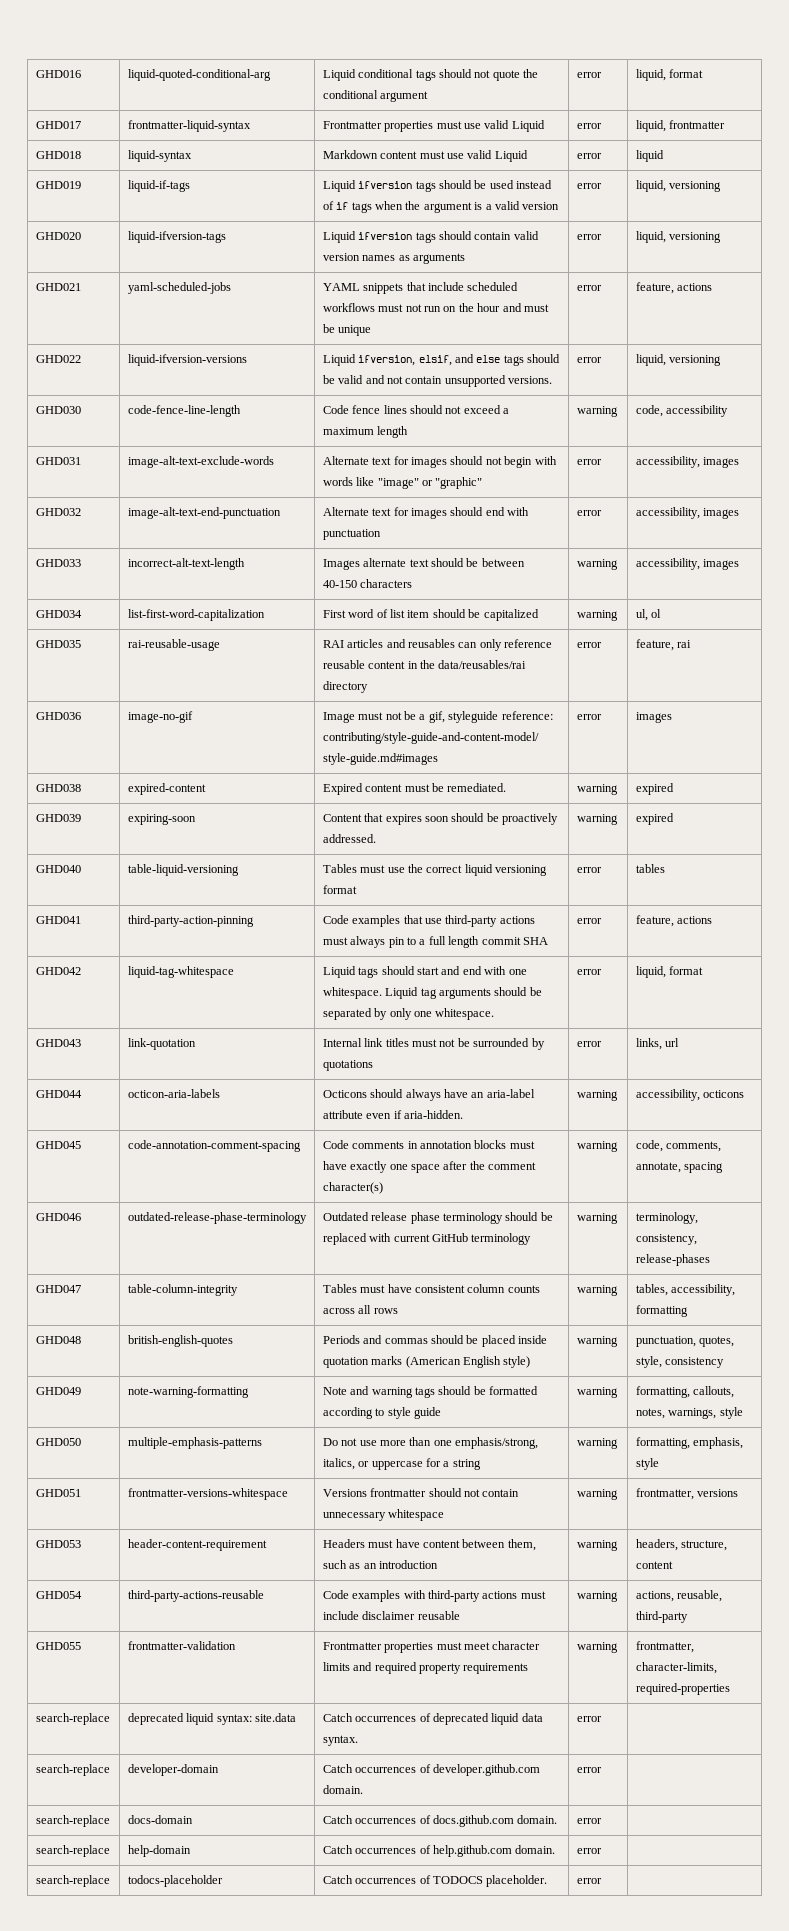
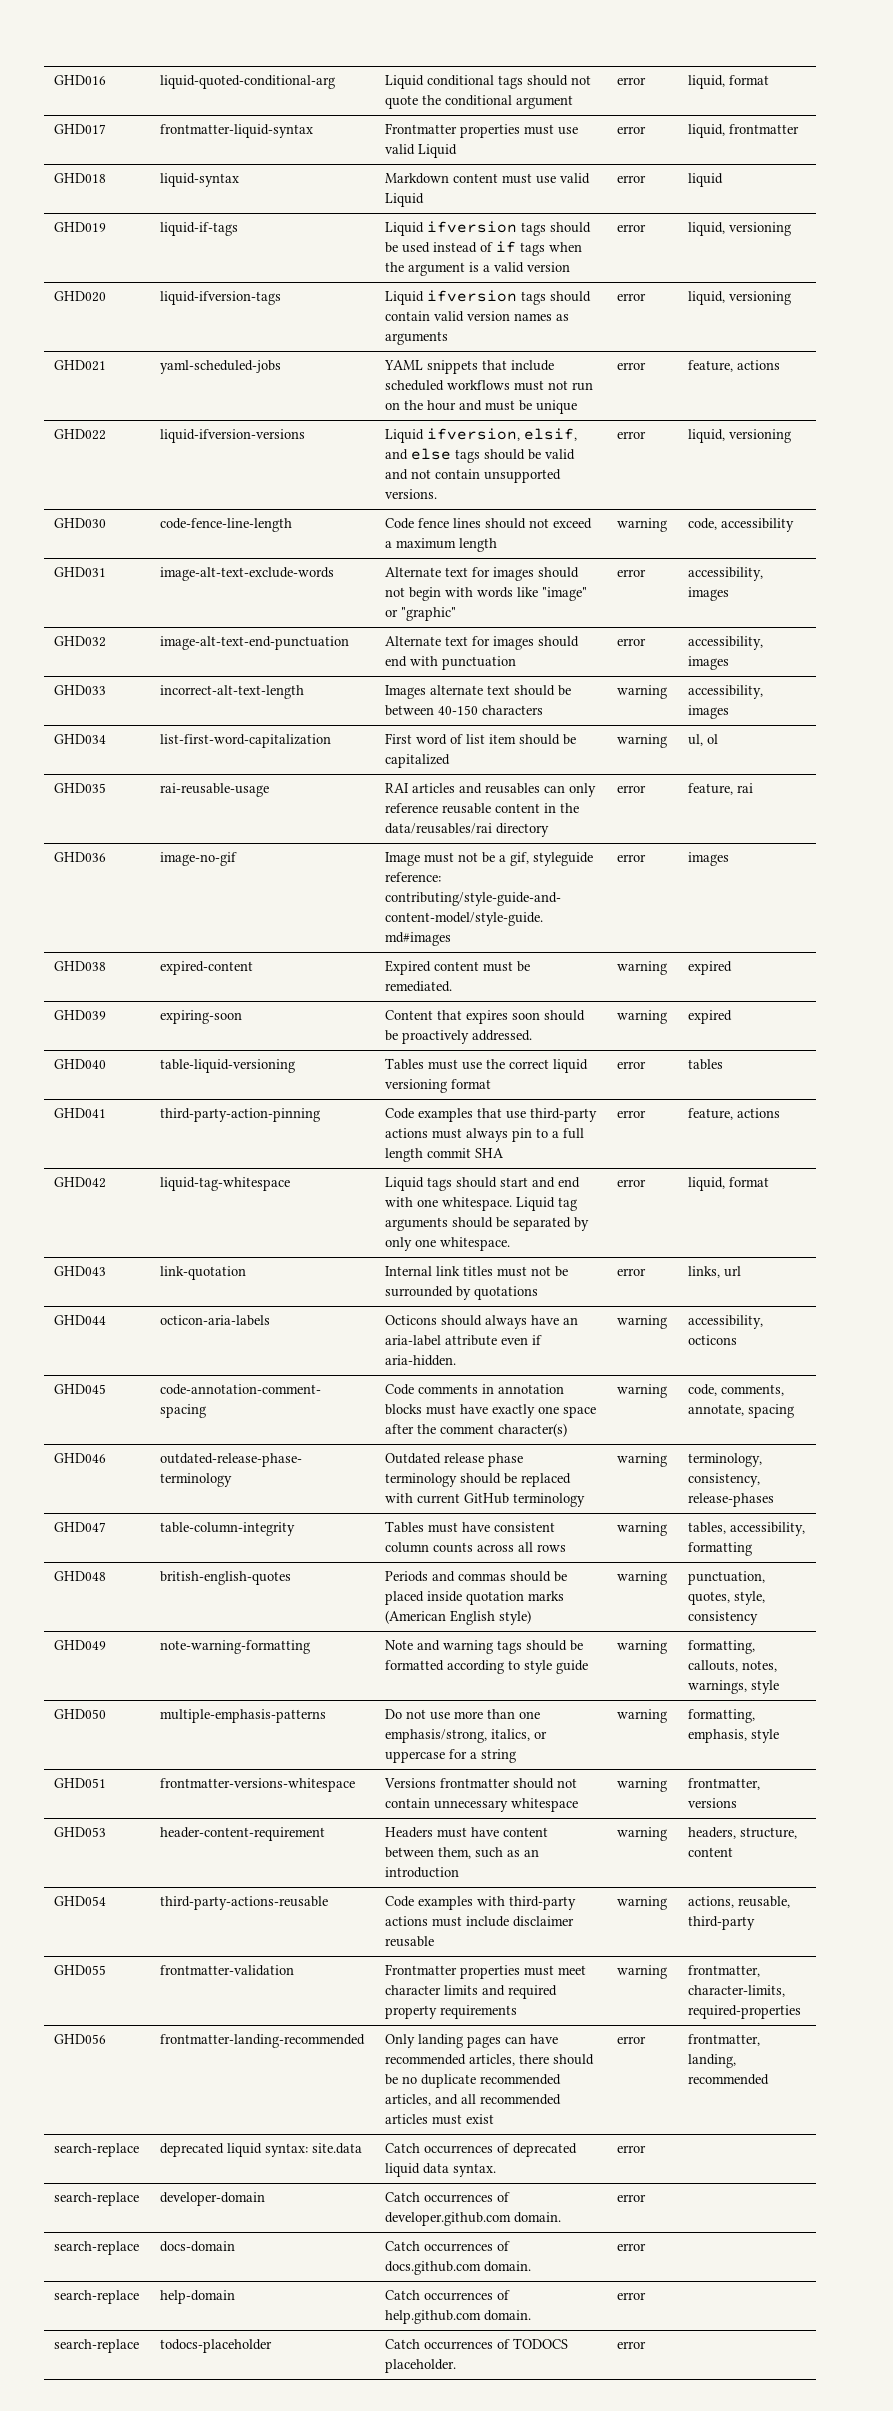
+ GHD056 | frontmatter-landing-recommended | Only landing pages can have recommended articles, there should be no duplicate recommended articles, and all recommended articles must exist | error | frontmatter, landing, recommended

